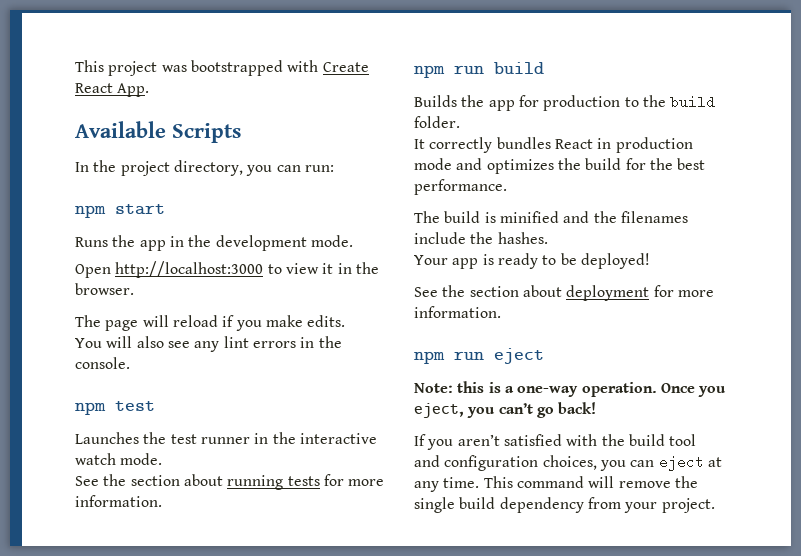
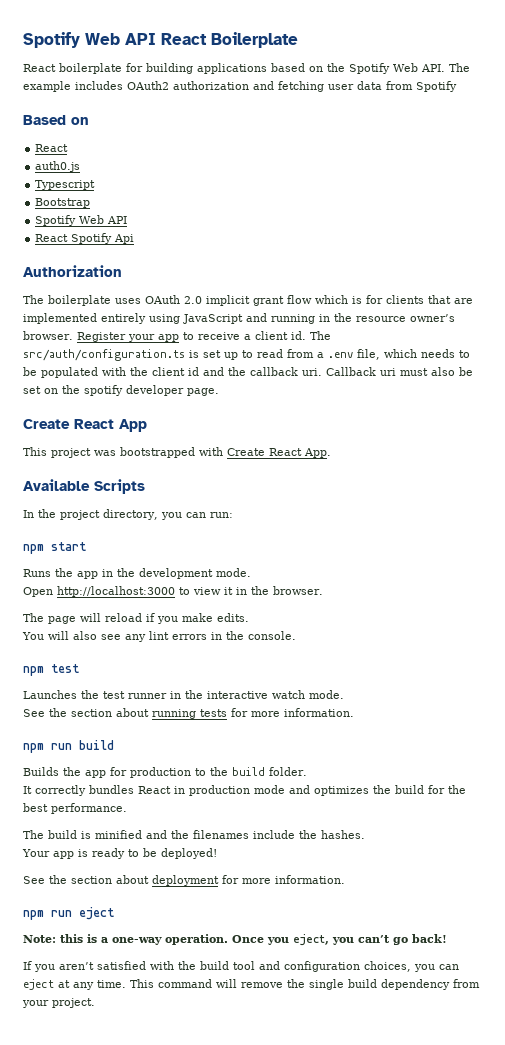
+ Spotify Web API React Boilerplate
+ React boilerplate for building applications based on the Spotify Web API. The example includes OAuth2 authorization and fetching user data from Spotify
+ Based on
+ React
+ auth0.js
+ Typescript
+ Bootstrap
+ Spotify Web API
+ React Spotify Api
+ Authorization
+ The boilerplate uses OAuth 2.0 implicit grant flow which is for clients that are implemented entirely using JavaScript and running in the resource owner’s browser. Register your app to receive a client id. The src/auth/configuration.ts is set up to read from a .env file, which needs to be populated with the client id and the callback uri. Callback uri must also be set on the spotify developer page.
+ Create React App

